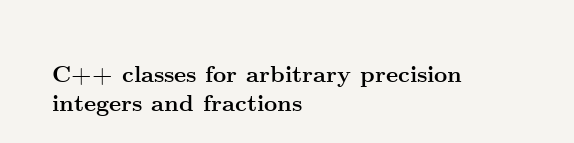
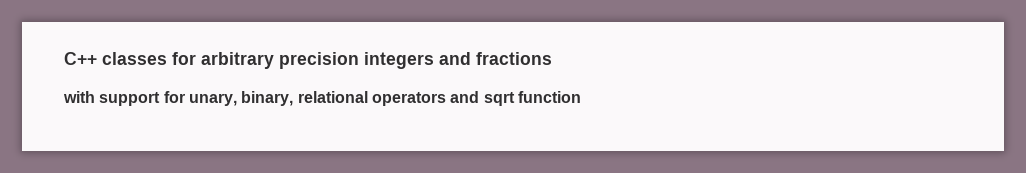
+ with support for unary, binary, relational operators and sqrt function

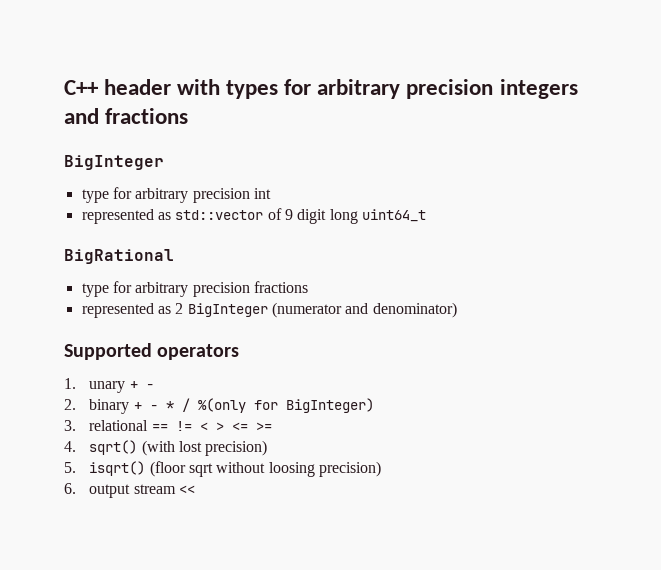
- C++ classes for arbitrary precision integers and fractions
- with support for unary, binary, relational operators and sqrt function
+ C++ header with types for arbitrary precision integers and fractions
+ BigInteger
+ type for arbitrary precision int
+ represented as std::vector of 9 digit long uint64_t
+ BigRational
+ type for arbitrary precision fractions
+ represented as 2 BigInteger (numerator and denominator)
+ Supported operators
+ 1. unary + -
+ 2. binary + - * / %(only for BigInteger)
+ 3. relational == != < > <= >=
+ 4. sqrt() (with lost precision)
+ 5. isqrt() (floor sqrt without loosing precision)
+ 6. output stream <<

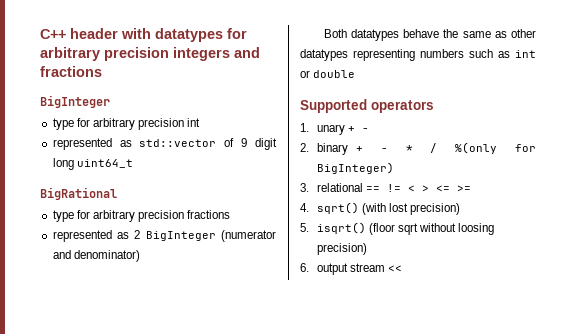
- C++ header with types for arbitrary precision integers and fractions
+ C++ header with datatypes for arbitrary precision integers and fractions
+ Both datatypes behave the same as other datatypes representing numbers such as int or double

